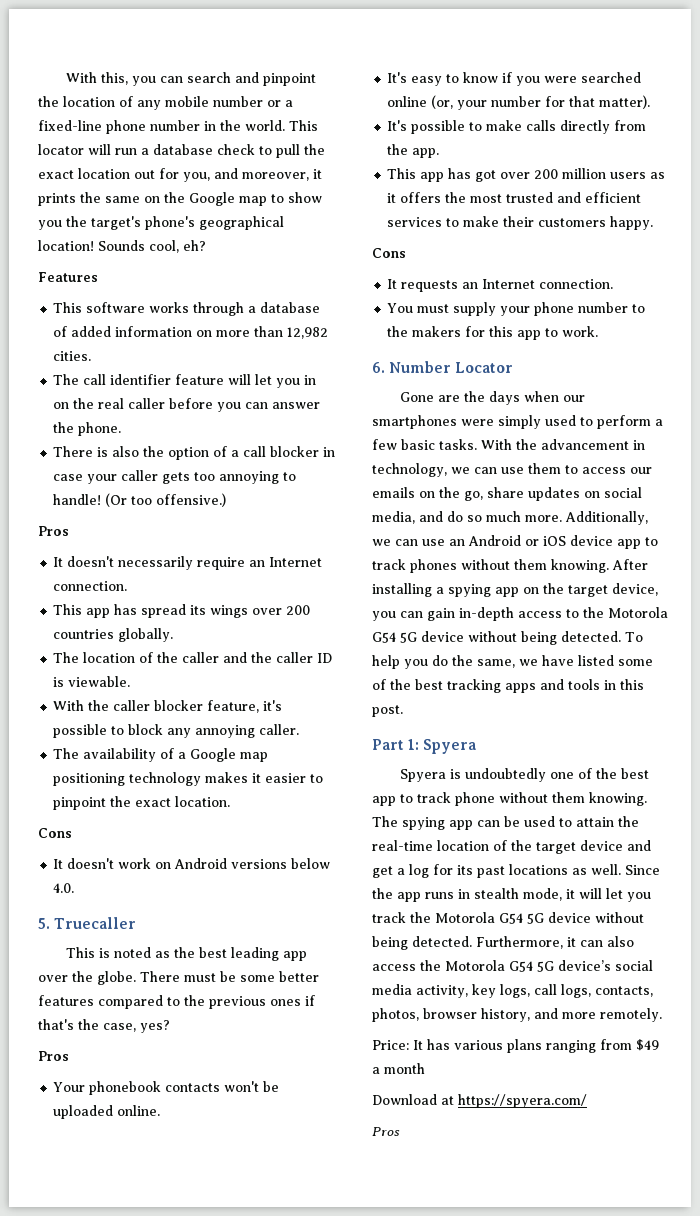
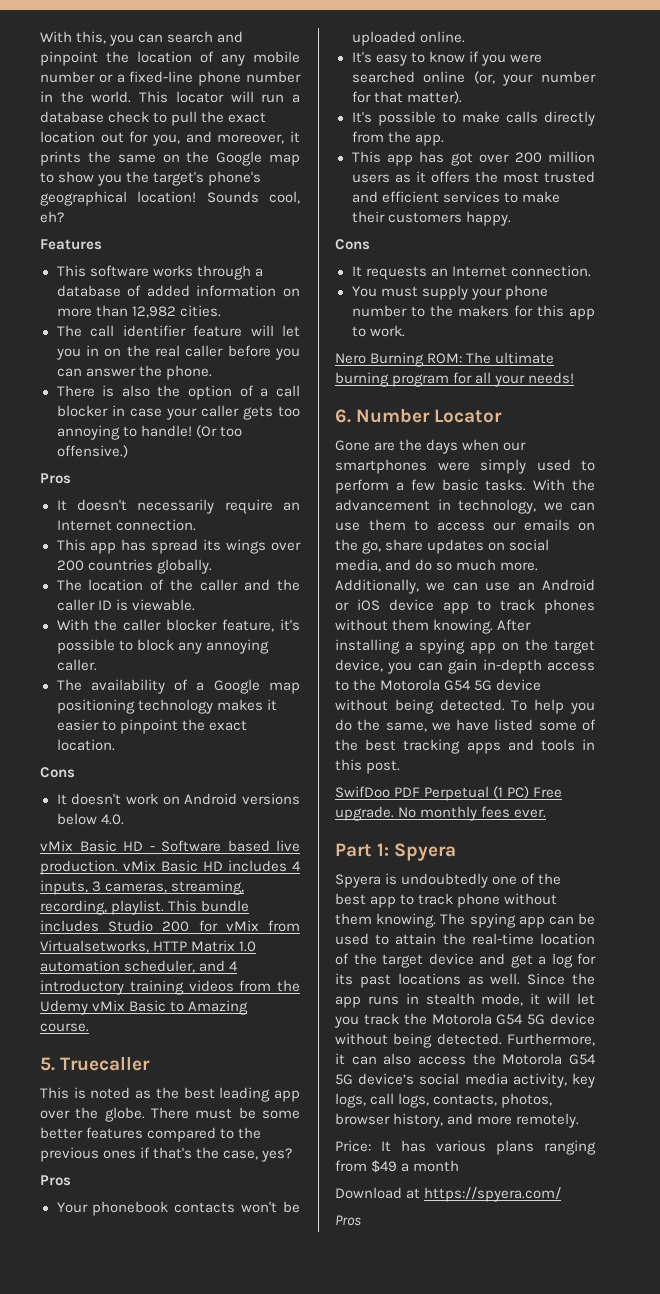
+ vMix Basic HD - Software based live production. vMix Basic HD includes 4 inputs, 3 cameras, streaming, recording, playlist. This bundle includes Studio 200 for vMix from Virtualsetworks, HTTP Matrix 1.0 automation scheduler, and 4 introductory training videos from the Udemy vMix Basic to Amazing course.
+ Nero Burning ROM: The ultimate burning program for all your needs!
+ SwifDoo PDF Perpetual (1 PC) Free upgrade. No monthly fees ever.

